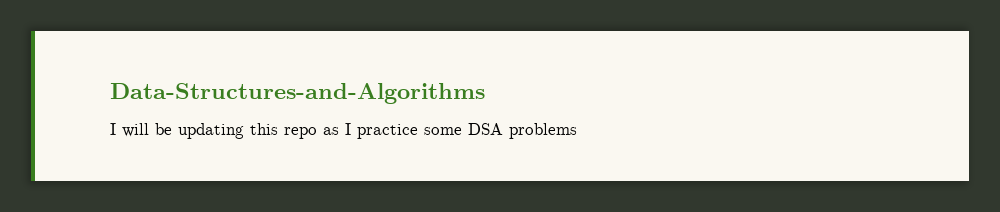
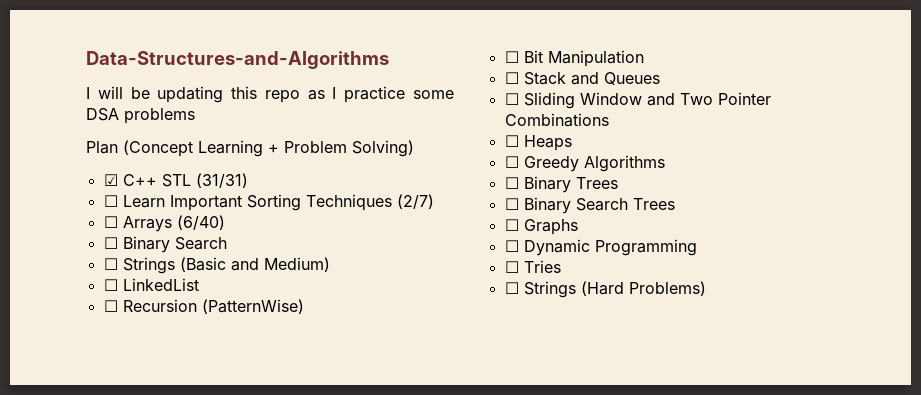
+ Plan (Concept Learning + Problem Solving)
+ ☑ C++ STL (31/31)
+ ☐ Learn Important Sorting Techniques (2/7)
+ ☐ Arrays (6/40)
+ ☐ Binary Search
+ ☐ Strings (Basic and Medium)
+ ☐ LinkedList
+ ☐ Recursion (PatternWise)
+ ☐ Bit Manipulation
+ ☐ Stack and Queues
+ ☐ Sliding Window and Two Pointer Combinations
+ ☐ Heaps
+ ☐ Greedy Algorithms
+ ☐ Binary Trees
+ ☐ Binary Search Trees
+ ☐ Graphs
+ ☐ Dynamic Programming
+ ☐ Tries
+ ☐ Strings (Hard Problems)

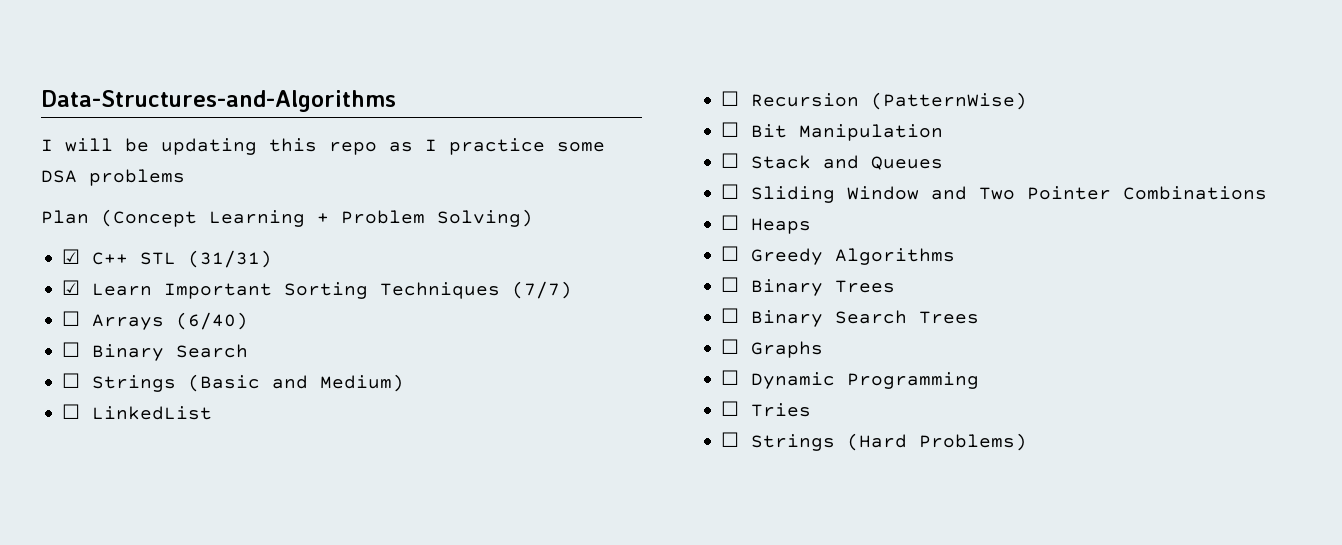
- ☐ Learn Important Sorting Techniques (2/7)
+ ☑ Learn Important Sorting Techniques (7/7)

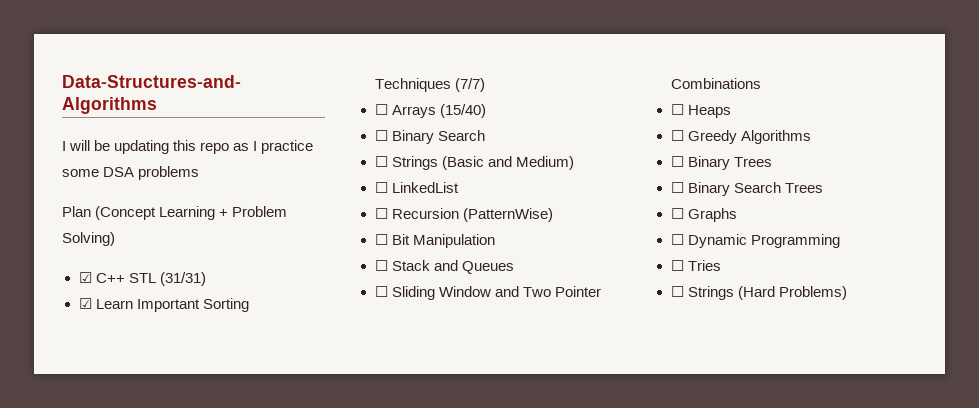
- ☐ Arrays (6/40)
+ ☐ Arrays (15/40)

